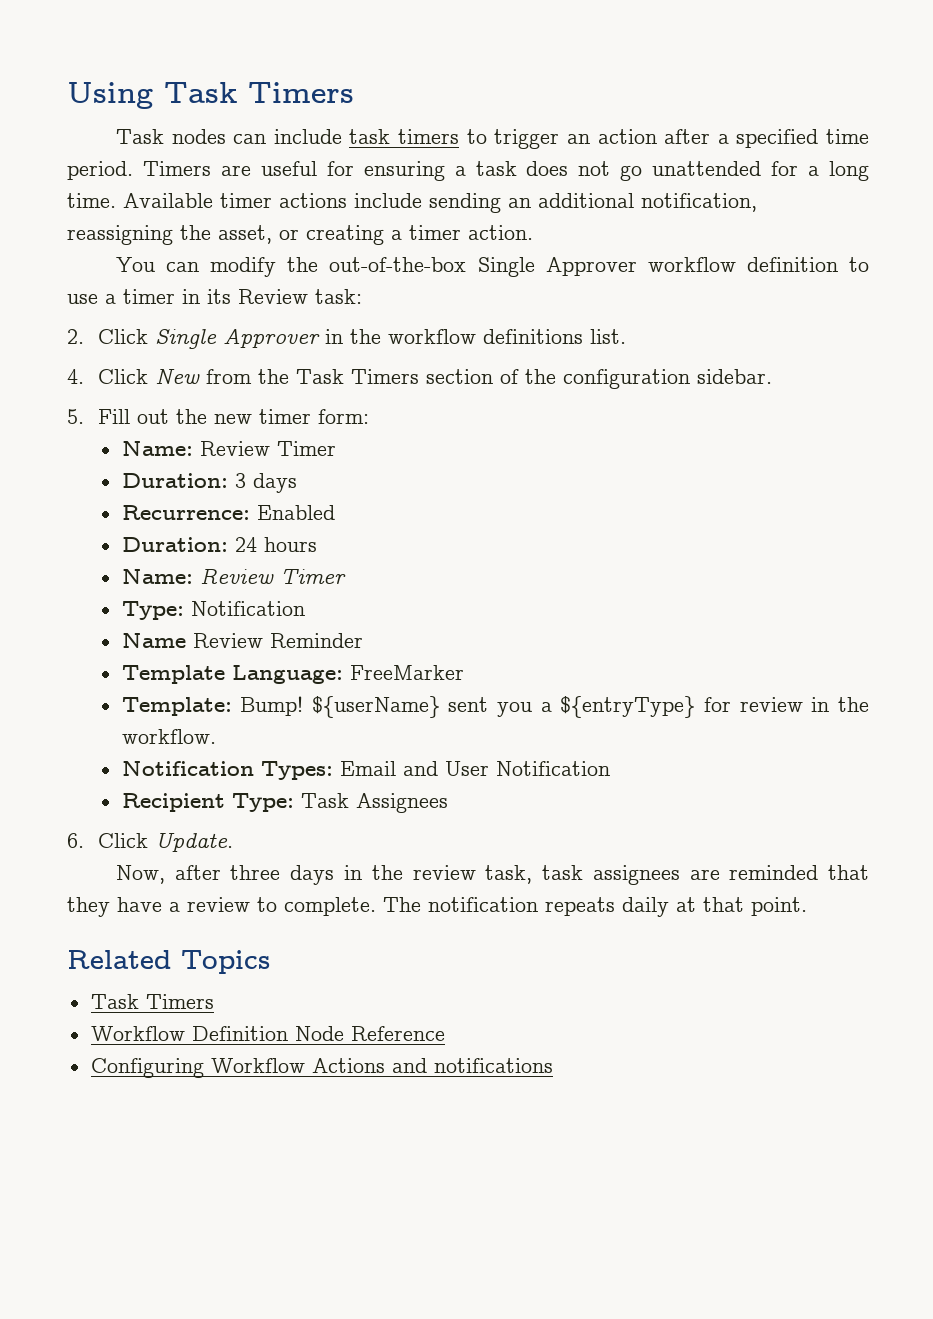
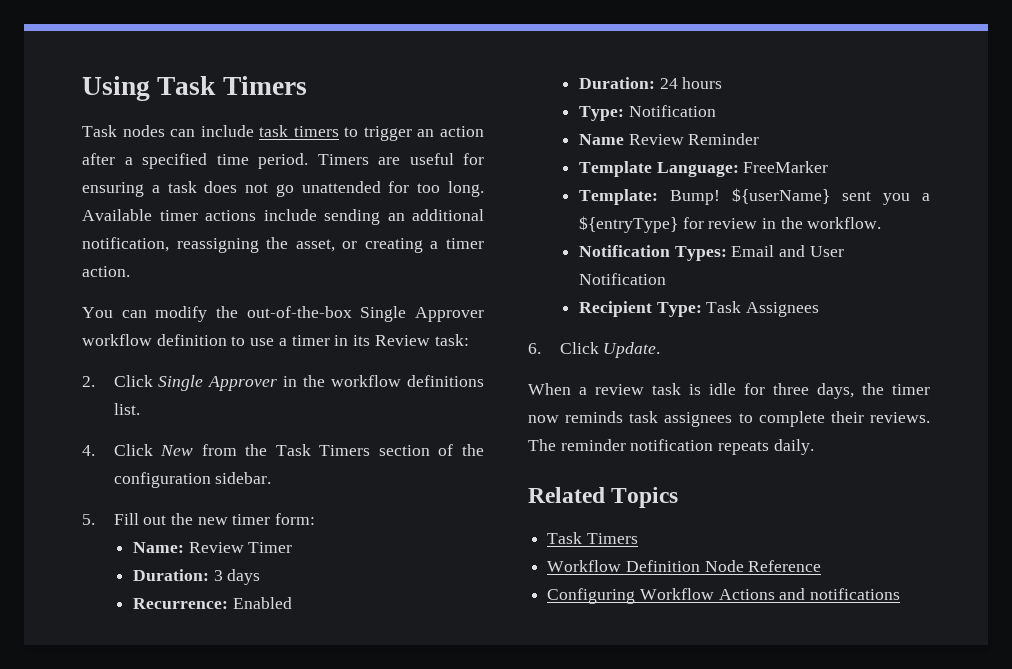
- Timers are useful for ensuring a task does not go unattended for a long time.
+ Timers are useful for ensuring a task does not go unattended for too long.
  Duration: 24 hours
- Name: Review Timer
- Now, after three days in the review task, task assignees are reminded that they have a review to complete. The notification repeats daily at that point.
+ When a review task is idle for three days, the timer now reminds task assignees to complete their reviews. The reminder notification repeats daily.

